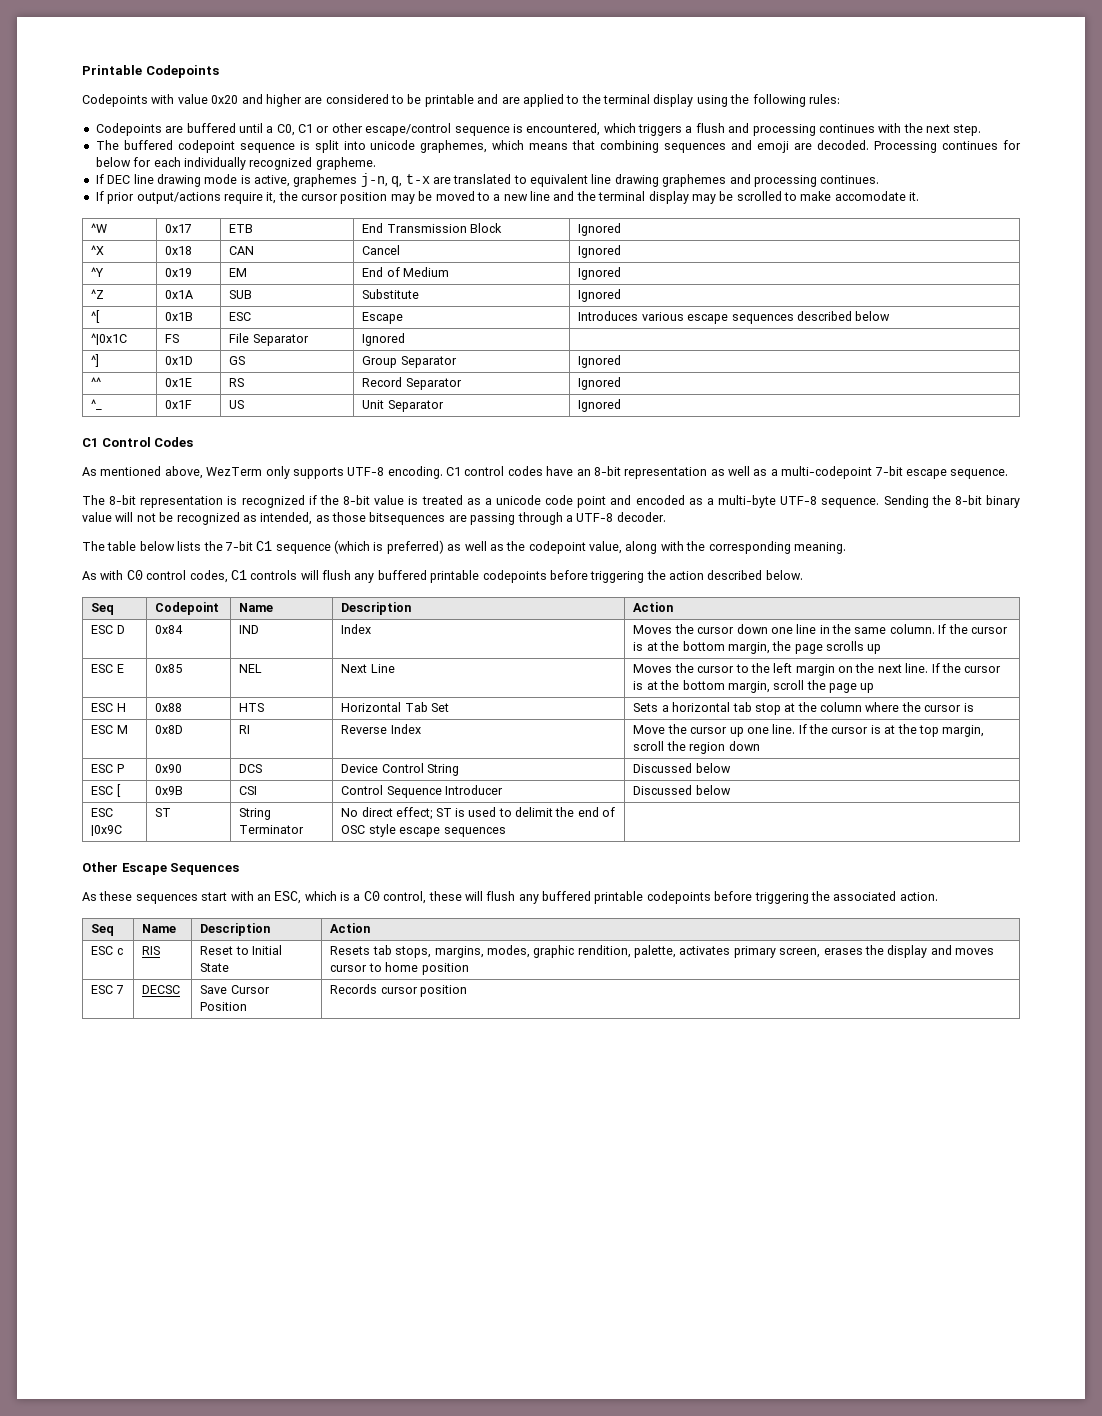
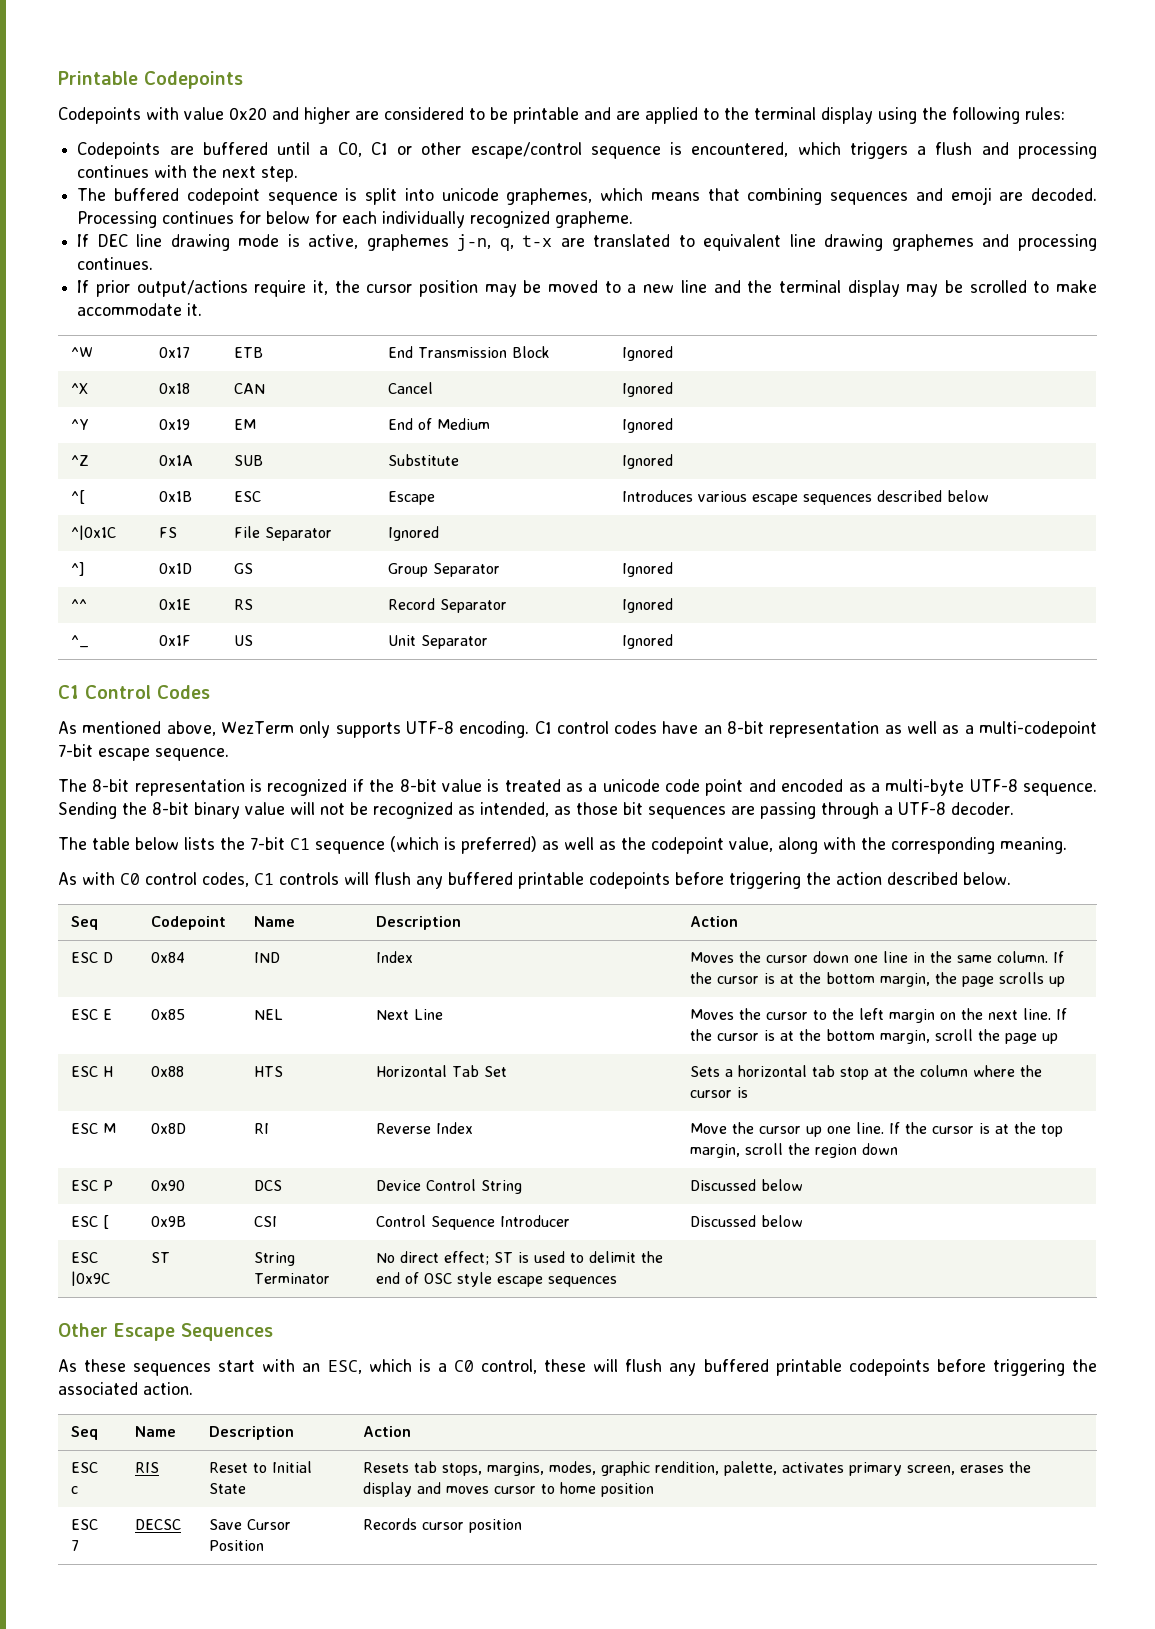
- If prior output/actions require it, the cursor position may be moved to a new line and the terminal display may be scrolled to make accomodate it.
+ If prior output/actions require it, the cursor position may be moved to a new line and the terminal display may be scrolled to make accommodate it.
- Sending the 8-bit binary value will not be recognized as intended, as those bitsequences are passing through a UTF-8 decoder.
+ Sending the 8-bit binary value will not be recognized as intended, as those bit sequences are passing through a UTF-8 decoder.

